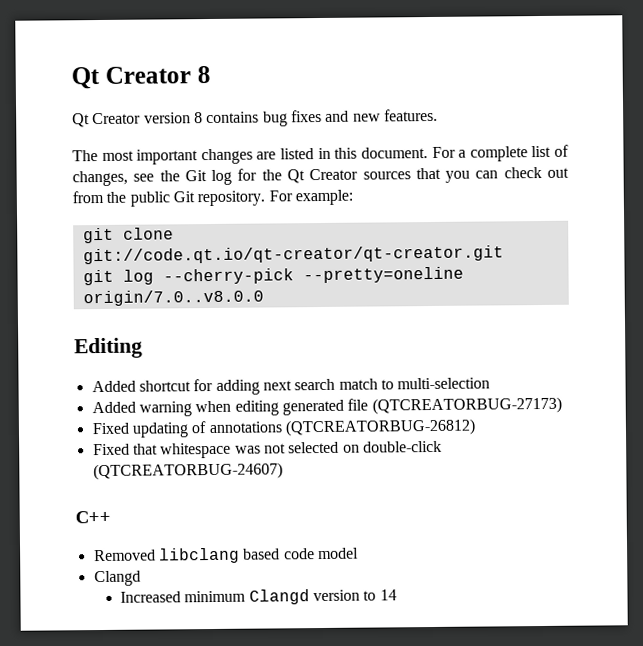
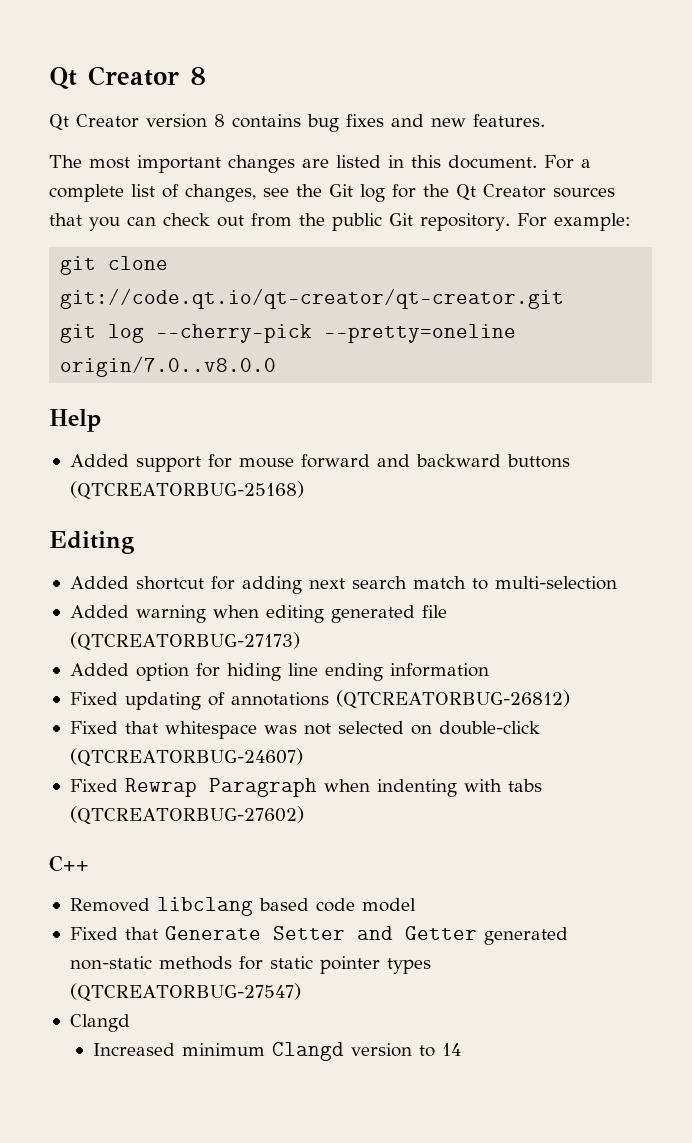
+ Help
+ Added support for mouse forward and backward buttons (QTCREATORBUG-25168)
+ Added option for hiding line ending information
+ Fixed Rewrap Paragraph when indenting with tabs (QTCREATORBUG-27602)
+ Fixed that Generate Setter and Getter generated non-static methods for static pointer types (QTCREATORBUG-27547)

